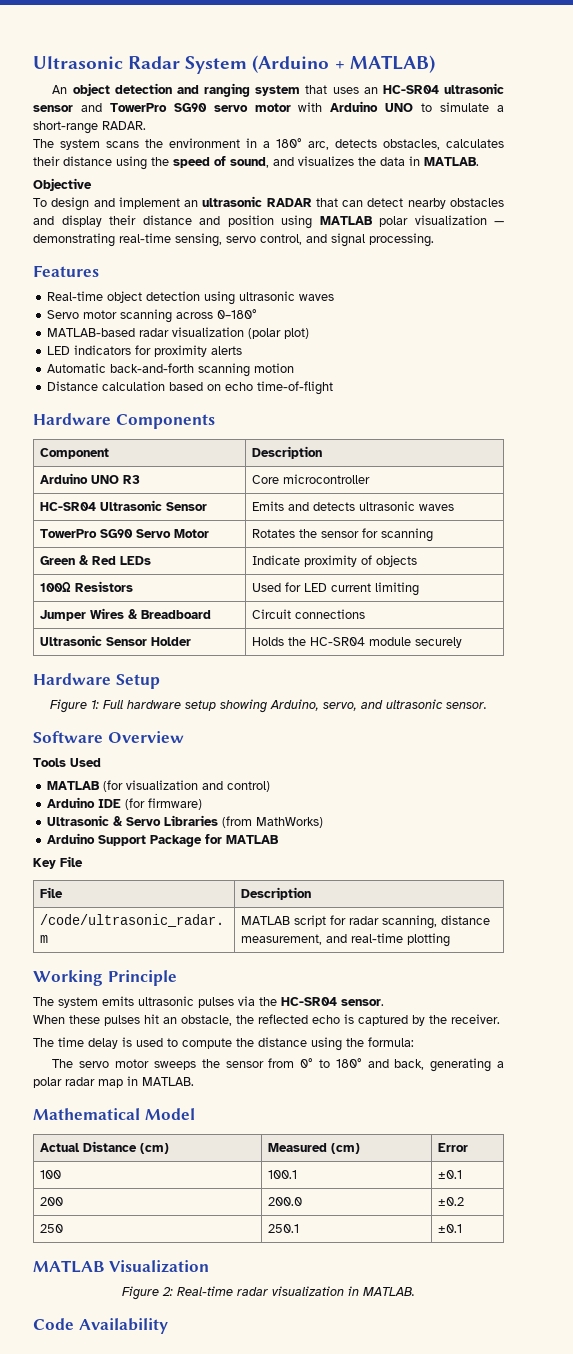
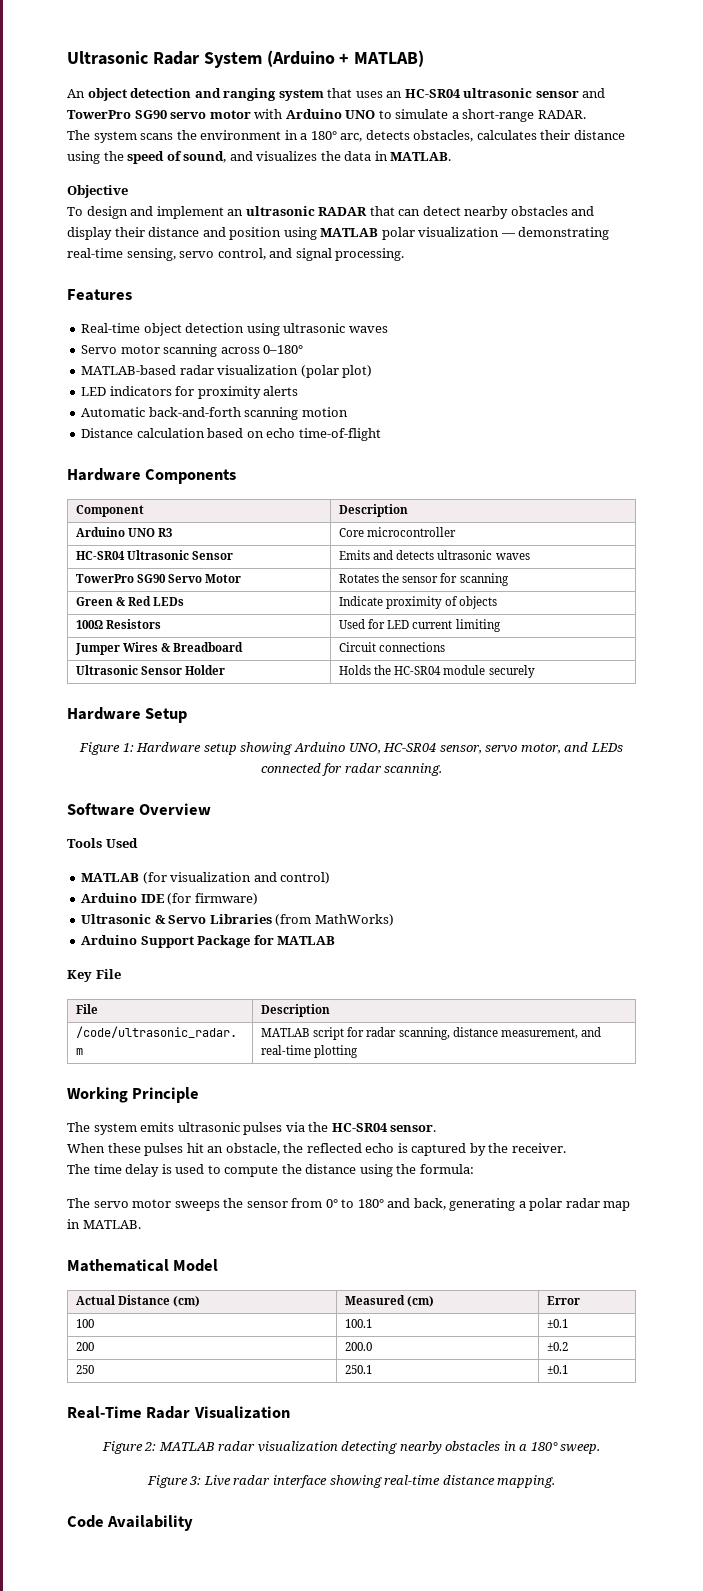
- Figure 1: Full hardware setup showing Arduino, servo, and ultrasonic sensor.
+ Figure 1: Hardware setup showing Arduino UNO, HC-SR04 sensor, servo motor, and LEDs connected for radar scanning.
- MATLAB Visualization
+ Real-Time Radar Visualization
- Figure 2: Real-time radar visualization in MATLAB.
+ Figure 2: MATLAB radar visualization detecting nearby obstacles in a 180° sweep.
+ Figure 3: Live radar interface showing real-time distance mapping.

